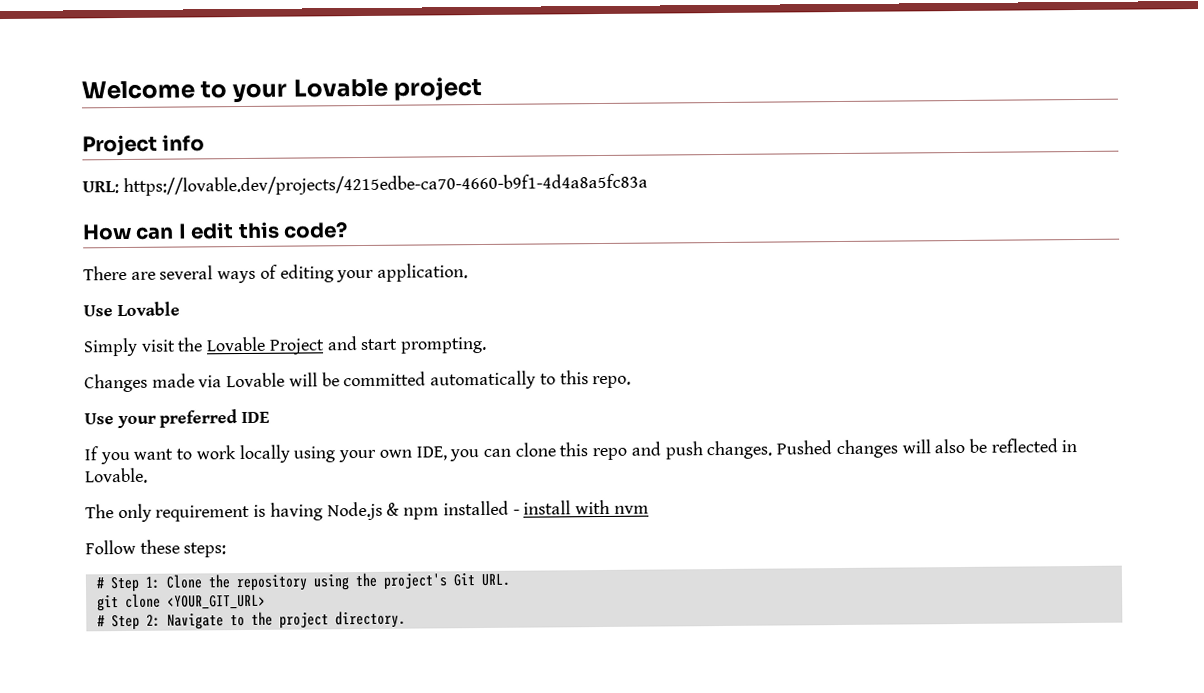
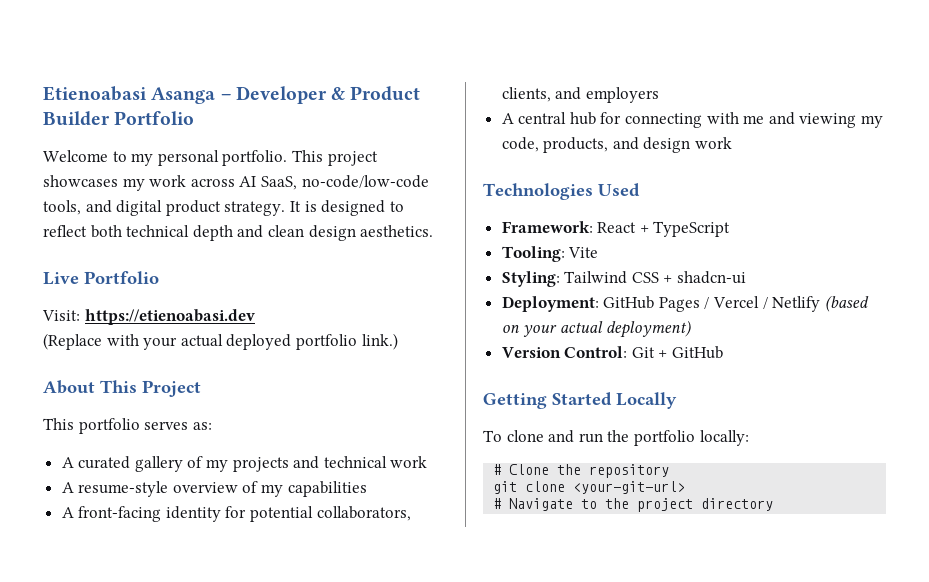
- Welcome to your Lovable project
- Project info
- URL: https://lovable.dev/projects/4215edbe-ca70-4660-b9f1-4d4a8a5fc83a
- How can I edit this code?
- There are several ways of editing your application.
- Use Lovable
- Simply visit the Lovable Project and start prompting.
- Changes made via Lovable will be committed automatically to this repo.
- Use your preferred IDE
- If you want to work locally using your own IDE, you can clone this repo and push changes. Pushed changes will also be reflected in Lovable.
- The only requirement is having Node.js & npm installed - install with nvm
- Follow these steps:
- # Step 1: Clone the repository using the project's Git URL.
+ Etienoabasi Asanga – Developer & Product Builder Portfolio
+ Welcome to my personal portfolio. This project showcases my work across AI SaaS, no-code/low-code tools, and digital product strategy. It is designed to reflect both technical depth and clean design aesthetics.
+ Live Portfolio
+ Visit: https://etienoabasi.dev
+ (Replace with your actual deployed portfolio link.)
+ About This Project
+ This portfolio serves as:
+ A curated gallery of my projects and technical work
+ A resume-style overview of my capabilities
+ A front-facing identity for potential collaborators, clients, and employers
+ A central hub for connecting with me and viewing my code, products, and design work
+ Technologies Used
+ Framework: React + TypeScript
+ Tooling: Vite
+ Styling: Tailwind CSS + shadcn-ui
+ Deployment: GitHub Pages / Vercel / Netlify (based on your actual deployment)
+ Version Control: Git + GitHub
+ Getting Started Locally
+ To clone and run the portfolio locally:
+ # Clone the repository
- git clone <YOUR_GIT_URL>
- # Step 2: Navigate to the project directory.
+ git clone <your-git-url>
+ # Navigate to the project directory

